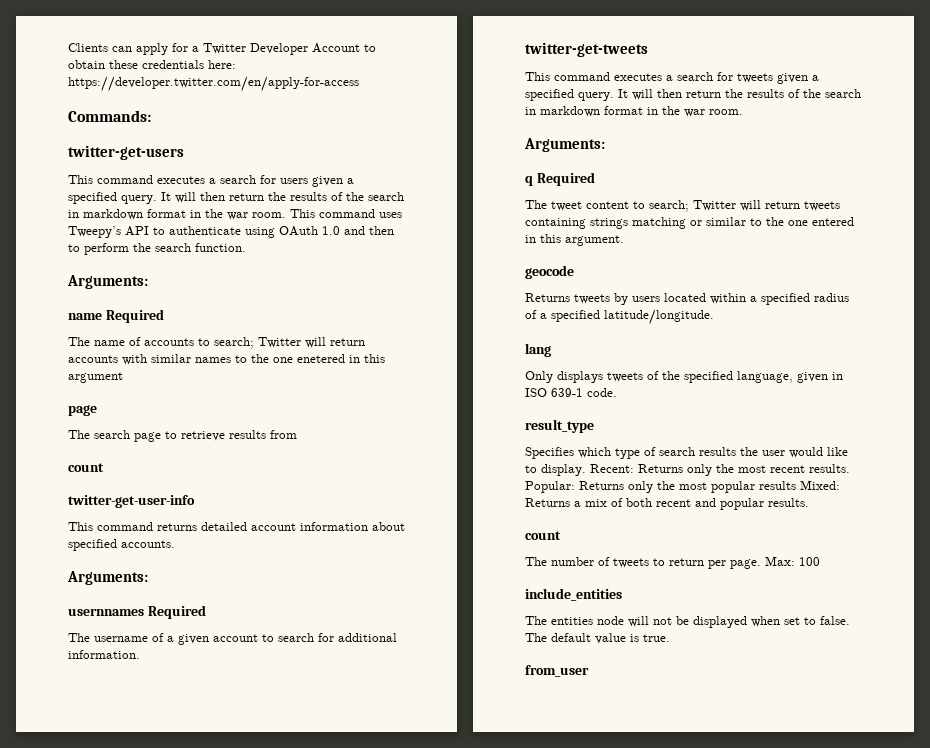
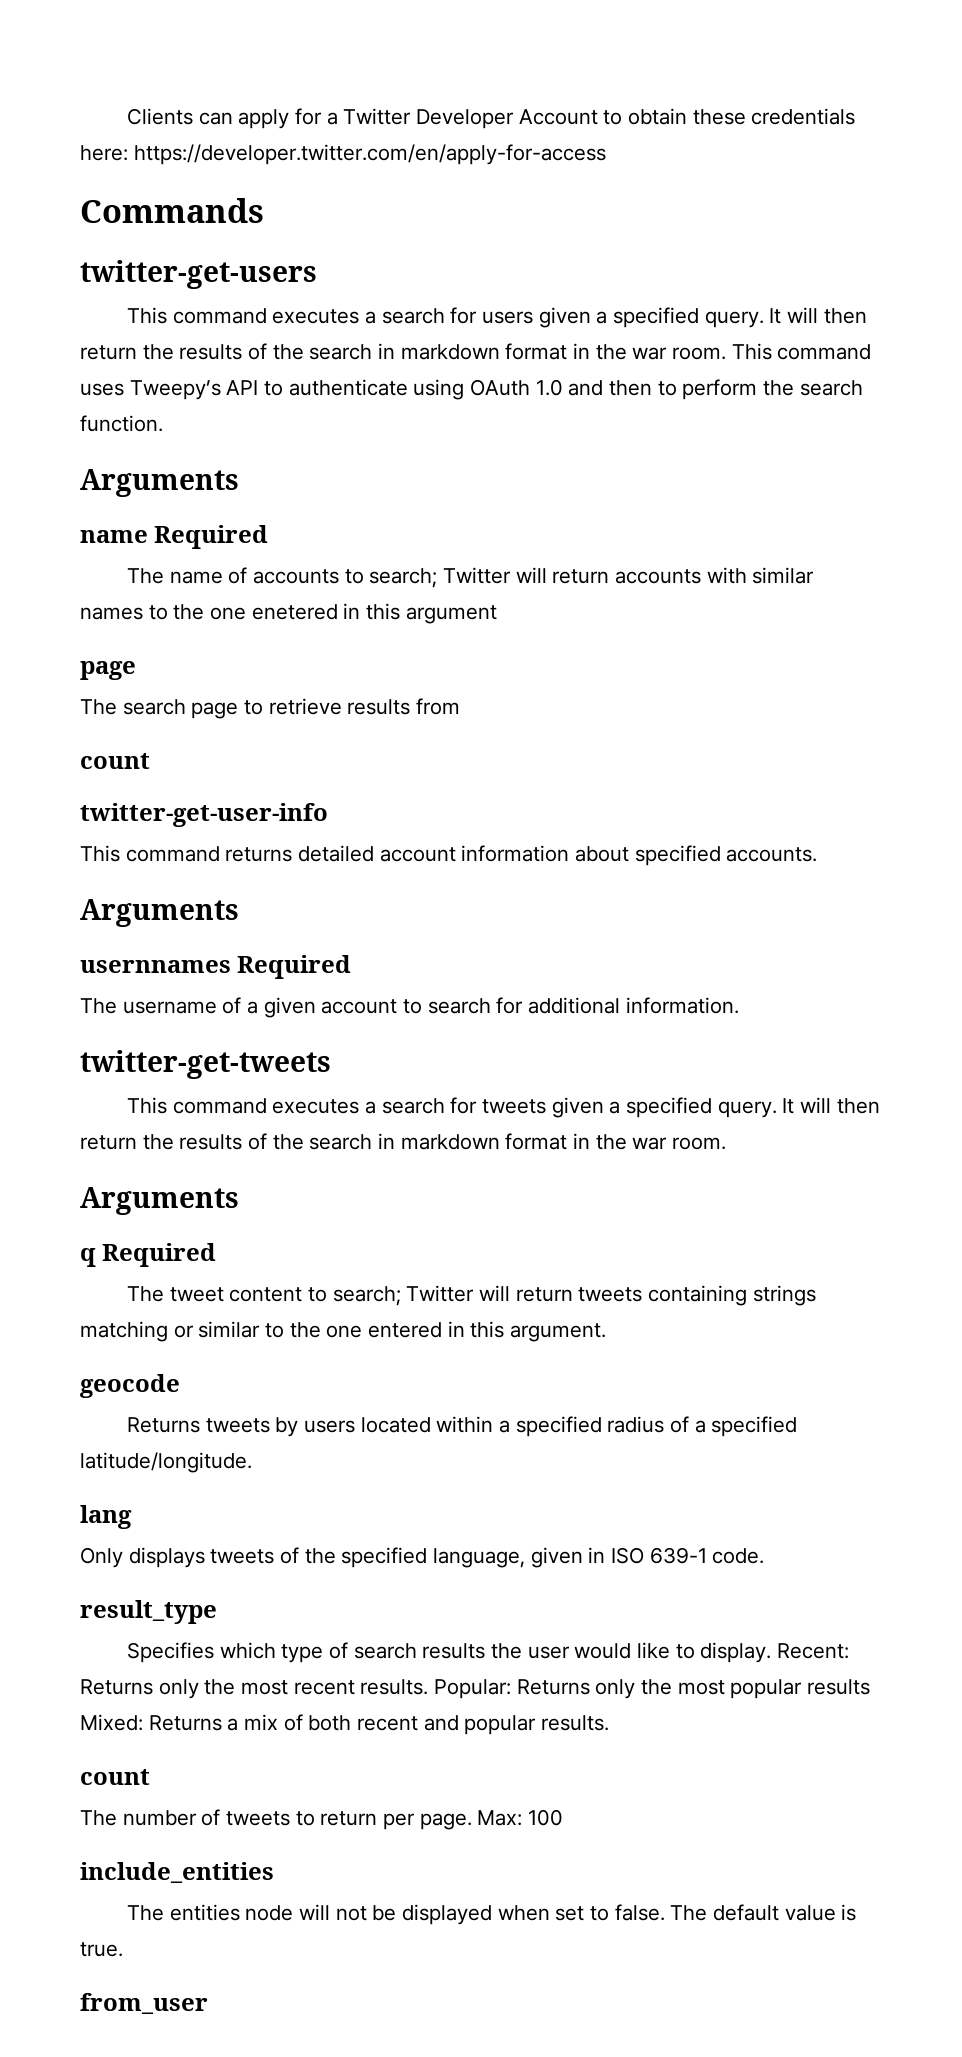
- Commands:
+ Commands
  This command uses Tweepy’s API to authenticate using OAuth 1.0 and then to perform the search function.
- Arguments:
+ Arguments
  This command returns detailed account information about specified accounts.
- Arguments:
+ Arguments
  This command executes a search for tweets given a specified query. It will then return the results of the search in markdown format in the war room.
- Arguments:
+ Arguments

